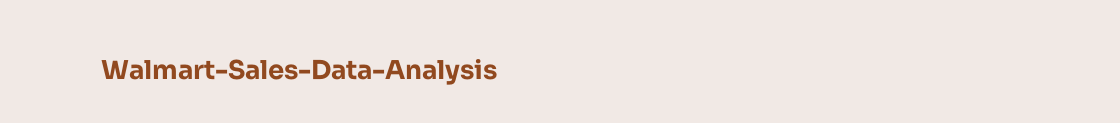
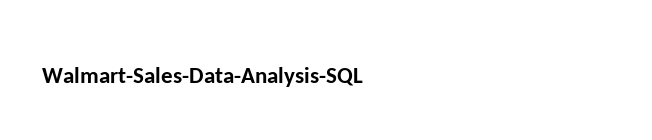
- Walmart-Sales-Data-Analysis
+ Walmart-Sales-Data-Analysis-SQL

